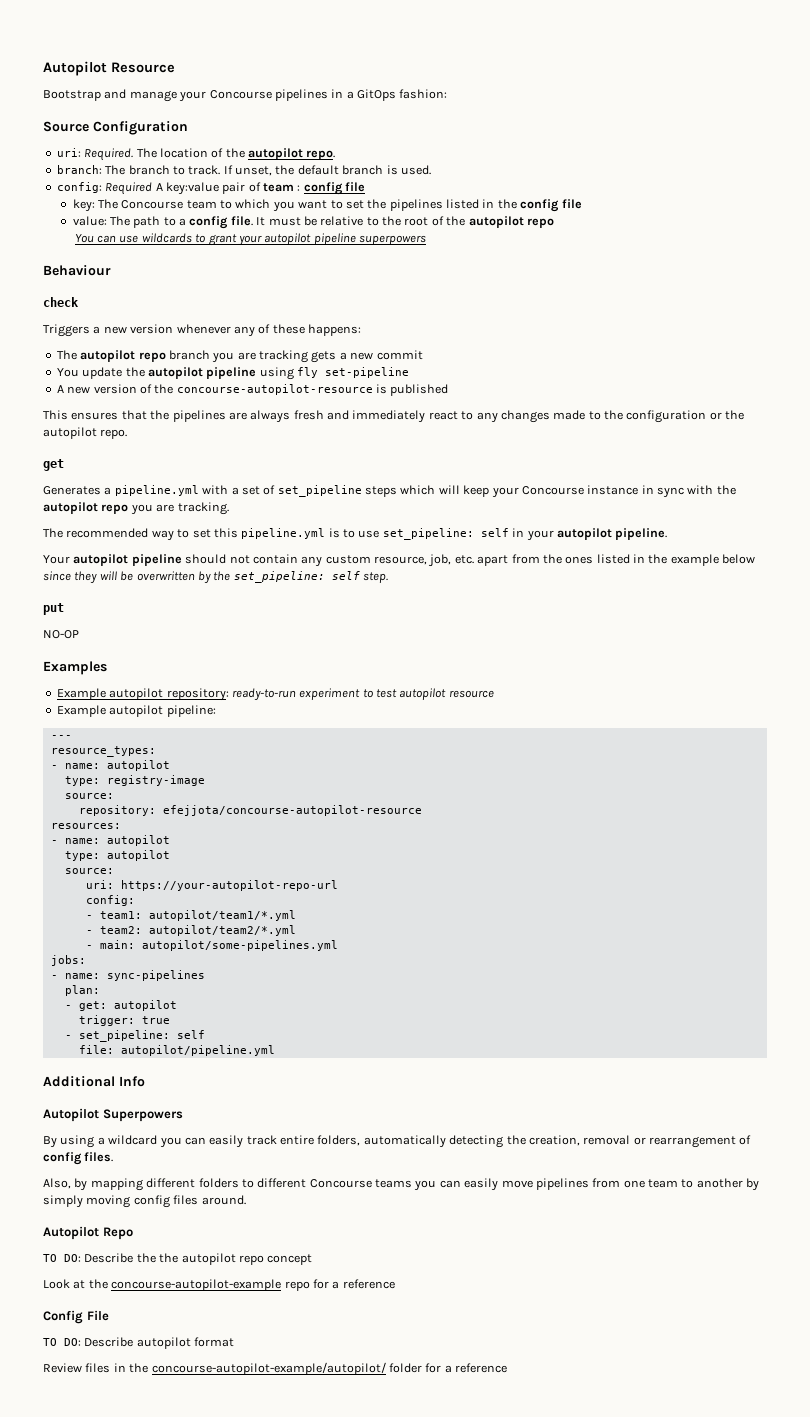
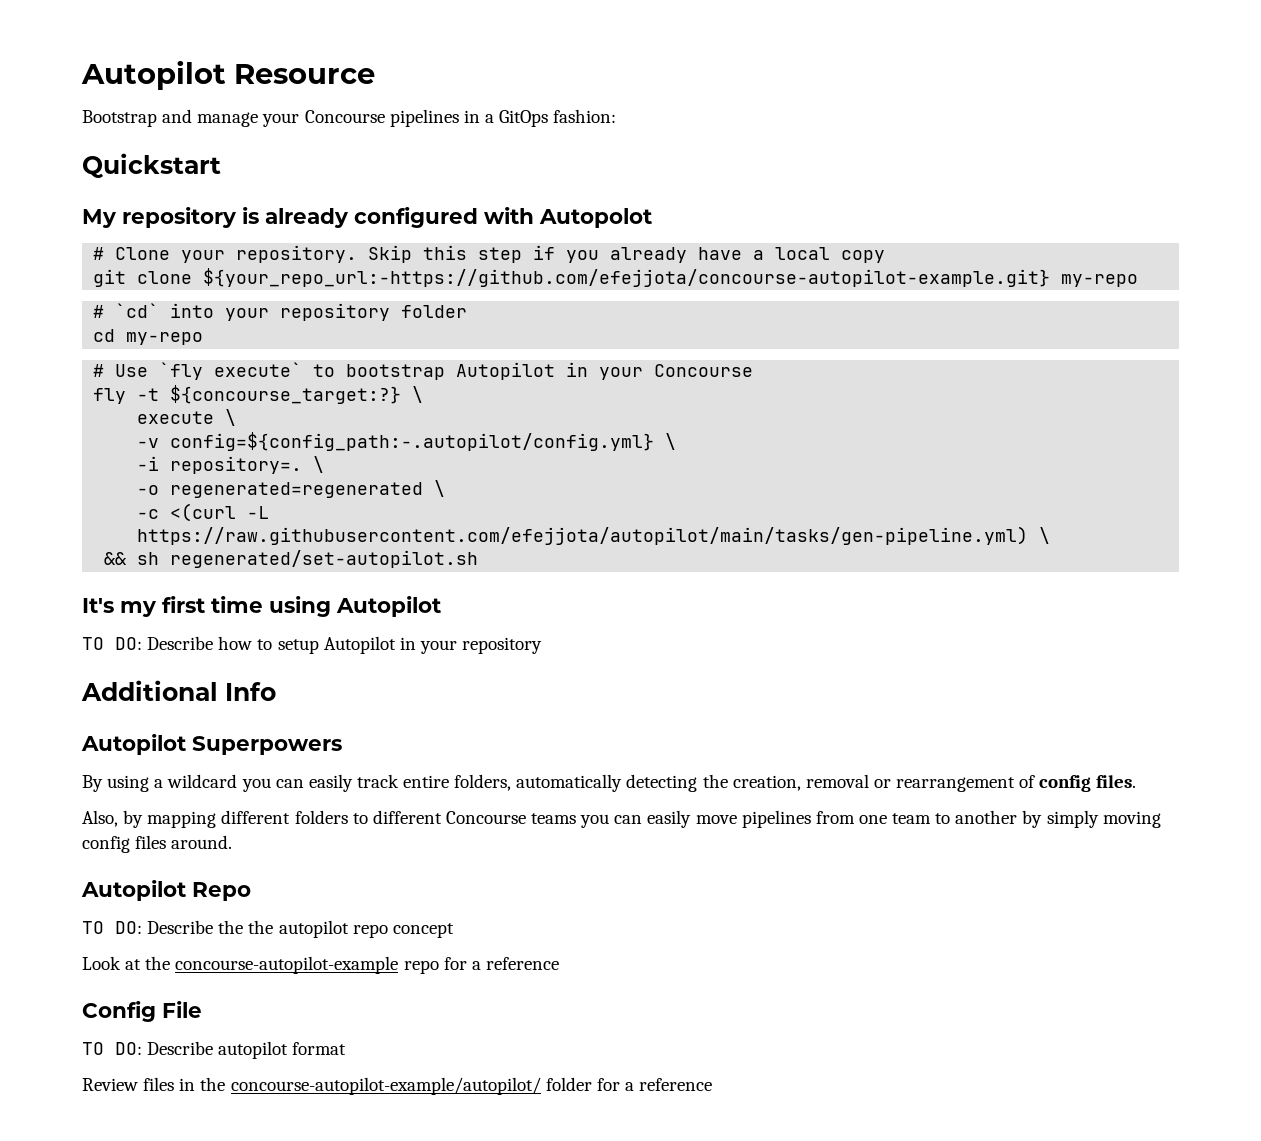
- Source Configuration
- uri: Required. The location of the autopilot repo.
- branch: The branch to track. If unset, the default branch is used.
- config: Required A key:value pair of team : config file
- key: The Concourse team to which you want to set the pipelines listed in the config file
- value: The path to a config file. It must be relative to the root of the autopilot repo
- You can use wildcards to grant your autopilot pipeline superpowers
- Behaviour
- check
- Triggers a new version whenever any of these happens:
- The autopilot repo branch you are tracking gets a new commit
- You update the autopilot pipeline using fly set-pipeline
- A new version of the concourse-autopilot-resource is published
- This ensures that the pipelines are always fresh and immediately react to any changes made to the configuration or the autopilot repo.
- get
- Generates a pipeline.yml with a set of set_pipeline steps which will keep your Concourse instance in sync with the autopilot repo you are tracking.
- The recommended way to set this pipeline.yml is to use set_pipeline: self in your autopilot pipeline.
- Your autopilot pipeline should not contain any custom resource, job, etc. apart from the ones listed in the example below since they will be overwritten by the set_pipeline: self step.
- put
- NO-OP
- Examples
- Example autopilot repository: ready-to-run experiment to test autopilot resource
- Example autopilot pipeline:
- ---
- resource_types:
- - name: autopilot
- type: registry-image
- source:
- repository: efejjota/concourse-autopilot-resource
- resources:
- - name: autopilot
- type: autopilot
- source:
- uri: https://your-autopilot-repo-url
- config:
- - team1: autopilot/team1/*.yml
- - team2: autopilot/team2/*.yml
- - main: autopilot/some-pipelines.yml
- jobs:
- - name: sync-pipelines
- plan:
- - get: autopilot
- trigger: true
- - set_pipeline: self
- file: autopilot/pipeline.yml
+ Quickstart
+ My repository is already configured with Autopolot
+ # Clone your repository. Skip this step if you already have a local copy
+ git clone ${your_repo_url:-https://github.com/efejjota/concourse-autopilot-example.git} my-repo
+ # `cd` into your repository folder
+ cd my-repo
+ # Use `fly execute` to bootstrap Autopilot in your Concourse
+ fly -t ${concourse_target:?} \
+ execute \
+ -v config=${config_path:-.autopilot/config.yml} \
+ -i repository=. \
+ -o regenerated=regenerated \
+ -c <(curl -L https://raw.githubusercontent.com/efejjota/autopilot/main/tasks/gen-pipeline.yml) \
+ && sh regenerated/set-autopilot.sh
+ It's my first time using Autopilot
+ TO DO: Describe how to setup Autopilot in your repository

